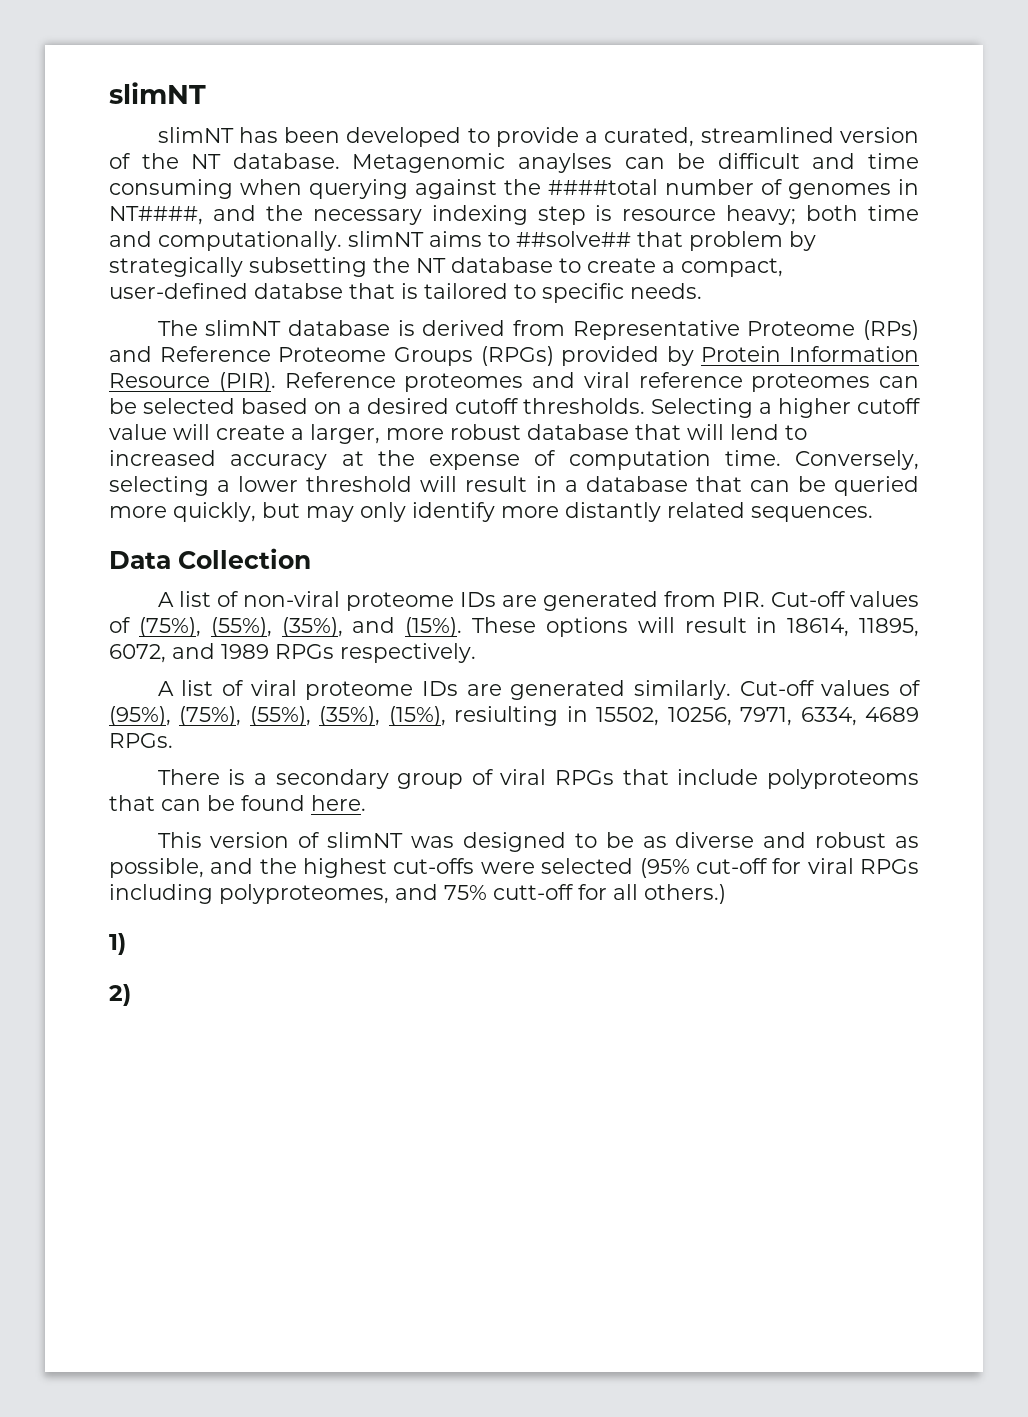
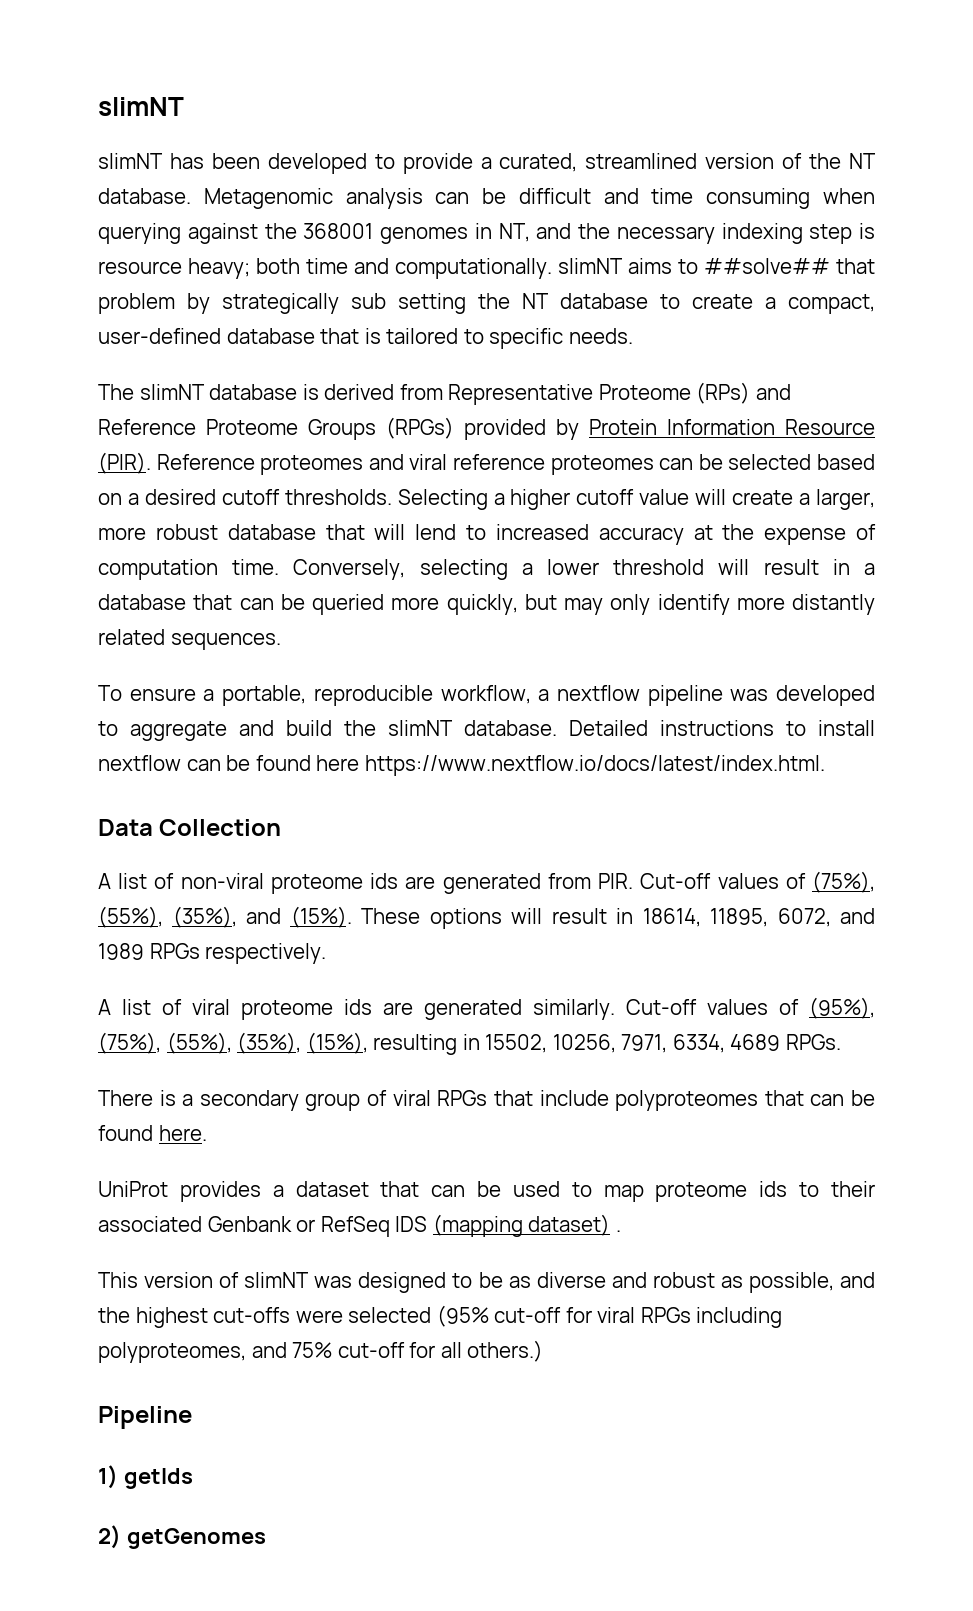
- Metagenomic anaylses can be difficult and time consuming when querying against the ####total number of genomes in NT####, and the necessary indexing step is resource heavy; both time and computationally. slimNT aims to ##solve## that problem by strategically subsetting the NT database to create a compact, user-defined databse that is tailored to specific needs.
+ Metagenomic analysis can be difficult and time consuming when querying against the 368001 genomes in NT, and the necessary indexing step is resource heavy; both time and computationally. slimNT aims to ##solve## that problem by strategically sub setting the NT database to create a compact, user-defined database that is tailored to specific needs.
+ To ensure a portable, reproducible workflow, a nextflow pipeline was developed to aggregate and build the slimNT database. Detailed instructions to install nextflow can be found here https://www.nextflow.io/docs/latest/index.html.
- A list of non-viral proteome IDs are generated from PIR. Cut-off values of (75%), (55%), (35%), and (15%).
+ A list of non-viral proteome ids are generated from PIR. Cut-off values of (75%), (55%), (35%), and (15%).
- A list of viral proteome IDs are generated similarly.
+ A list of viral proteome ids are generated similarly.
- Cut-off values of (95%), (75%), (55%), (35%), (15%), resiulting in 15502, 10256, 7971, 6334, 4689 RPGs.
+ Cut-off values of (95%), (75%), (55%), (35%), (15%), resulting in 15502, 10256, 7971, 6334, 4689 RPGs.
- There is a secondary group of viral RPGs that include polyproteoms that can be found here.
+ There is a secondary group of viral RPGs that include polyproteomes that can be found here.
+ UniProt provides a dataset that can be used to map proteome ids to their associated Genbank or RefSeq IDS (mapping dataset) .
- This version of slimNT was designed to be as diverse and robust as possible, and the highest cut-offs were selected (95% cut-off for viral RPGs including polyproteomes, and 75% cutt-off for all others.)
+ This version of slimNT was designed to be as diverse and robust as possible, and the highest cut-offs were selected (95% cut-off for viral RPGs including polyproteomes, and 75% cut-off for all others.)
+ Pipeline
- 1)
+ 1) getIds
- 2)
+ 2) getGenomes

